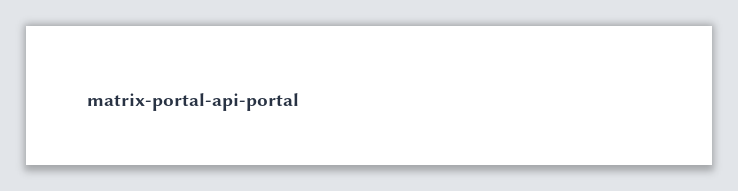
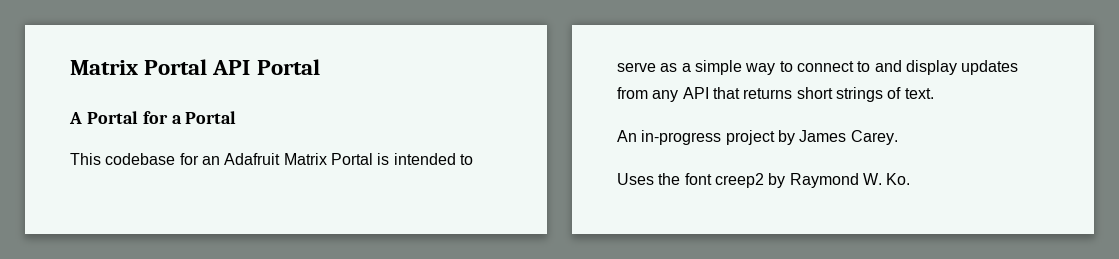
- matrix-portal-api-portal
+ Matrix Portal API Portal
+ A Portal for a Portal
+ This codebase for an Adafruit Matrix Portal is intended to serve as a simple way to connect to and display updates from any API that returns short strings of text.
+ An in-progress project by James Carey.
+ Uses the font creep2 by Raymond W. Ko.

